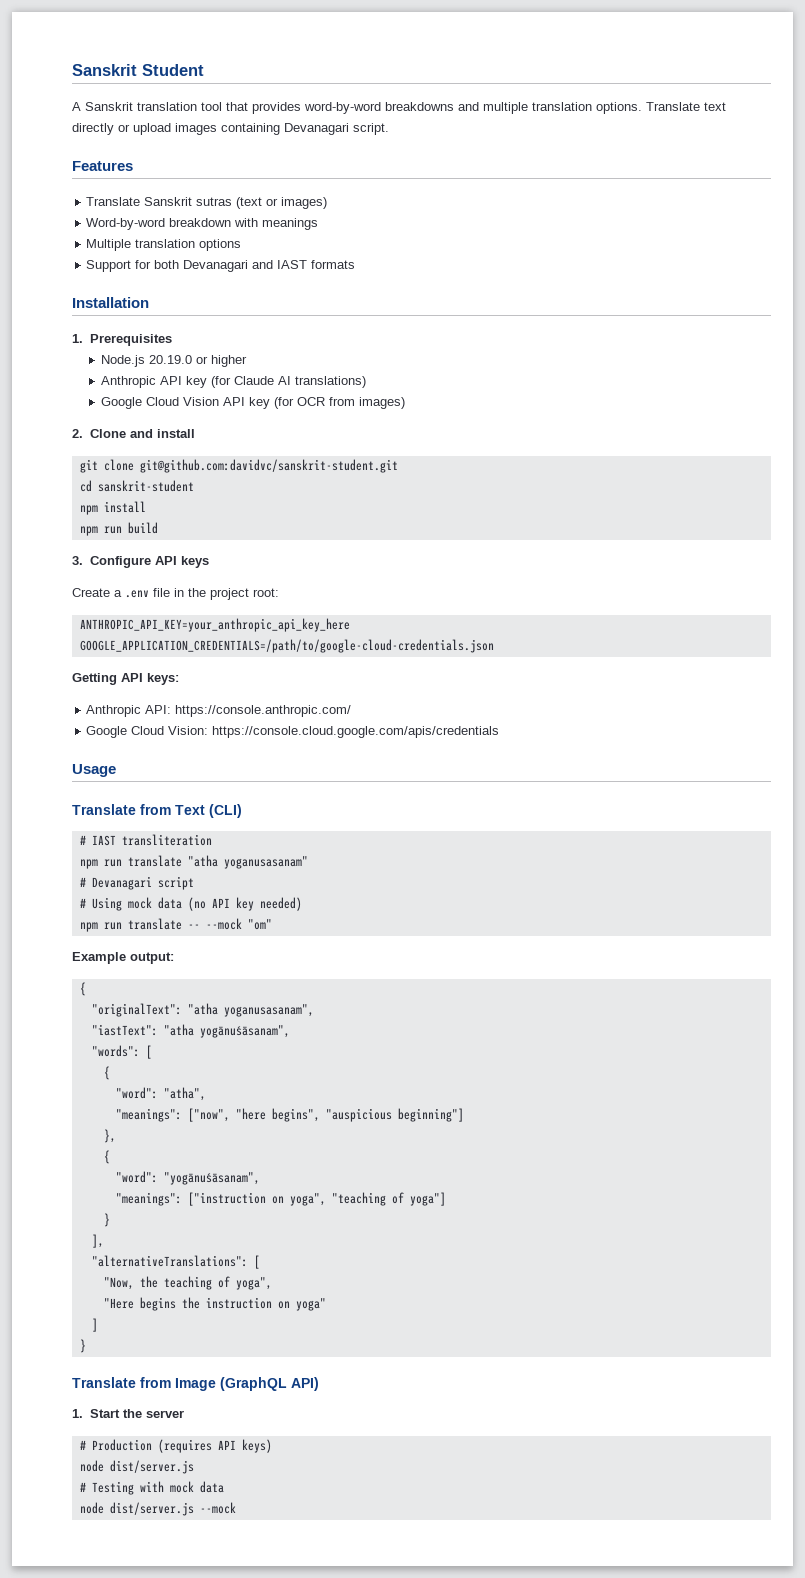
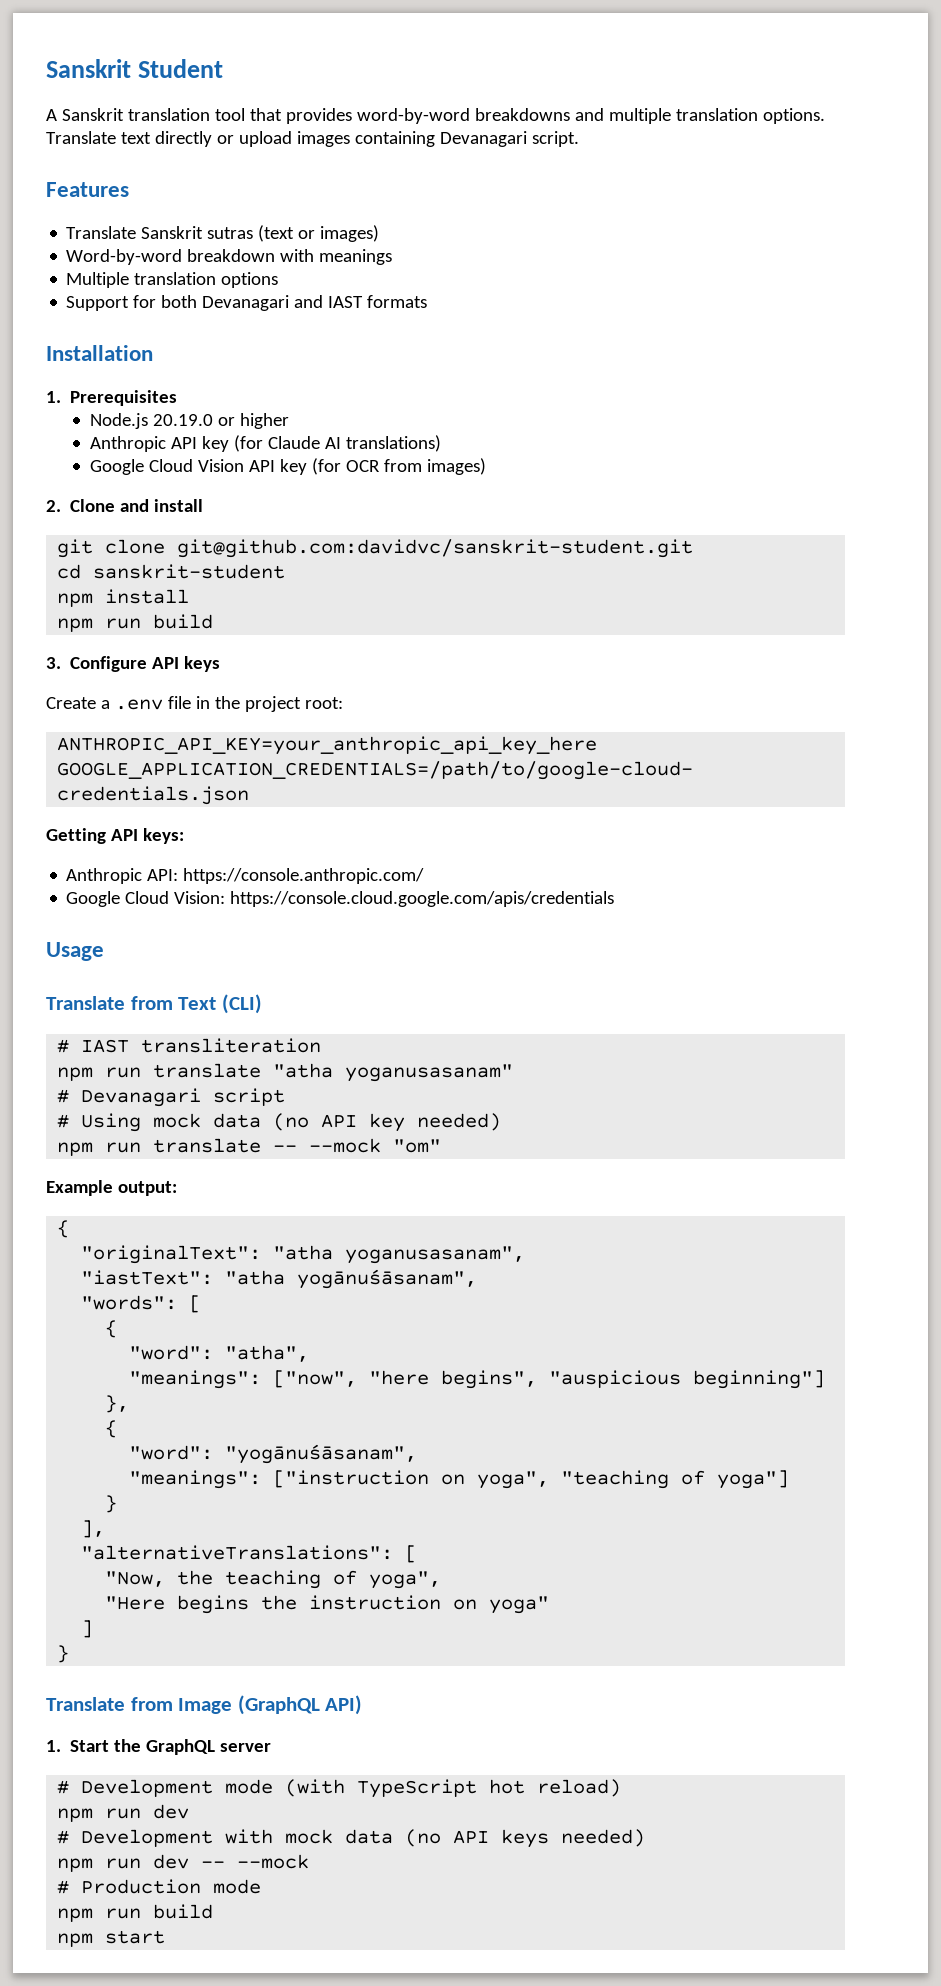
- 1. Start the server
+ 1. Start the GraphQL server
- # Production (requires API keys)
- node dist/server.js
- # Testing with mock data
- node dist/server.js --mock
+ # Development mode (with TypeScript hot reload)
+ npm run dev
+ # Development with mock data (no API keys needed)
+ npm run dev -- --mock
+ # Production mode
+ npm run build
+ npm start

